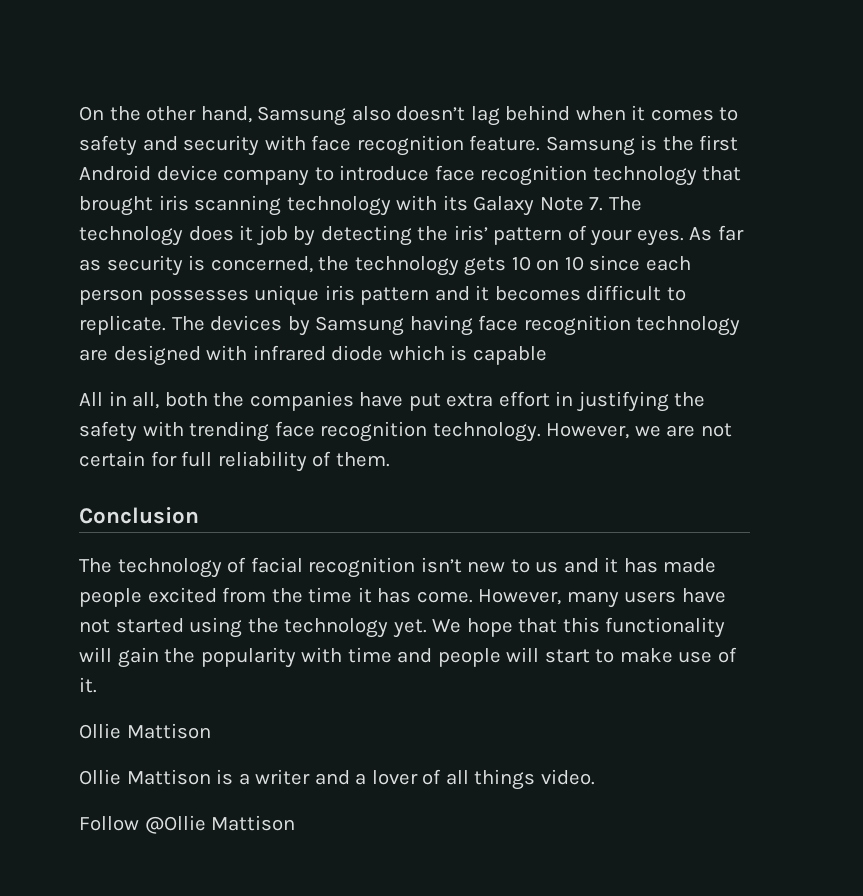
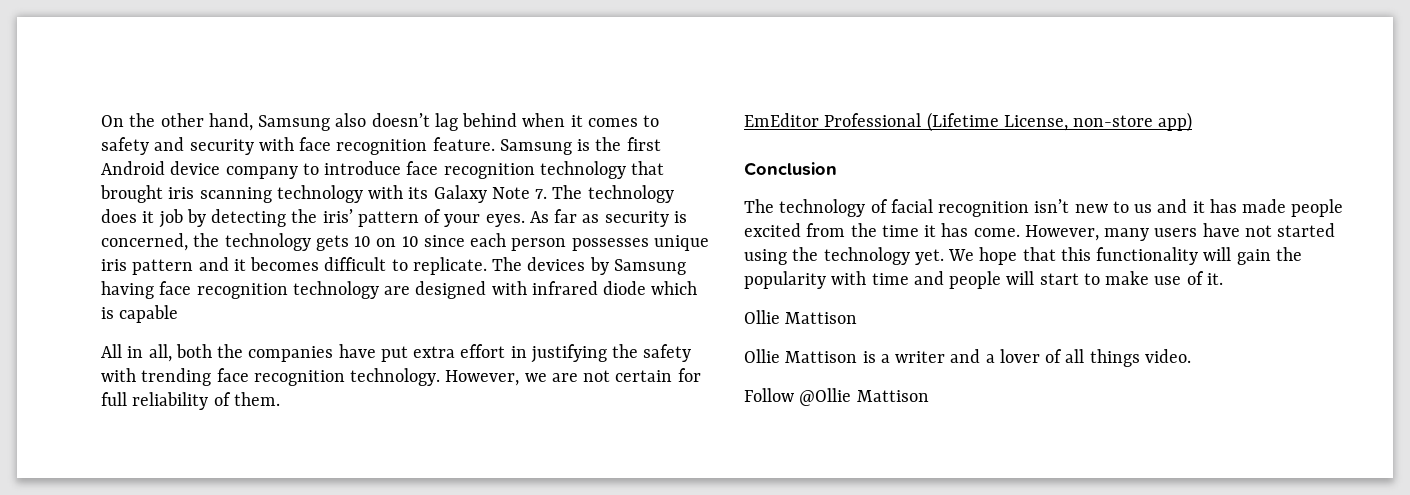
+ EmEditor Professional (Lifetime License, non-store app)

